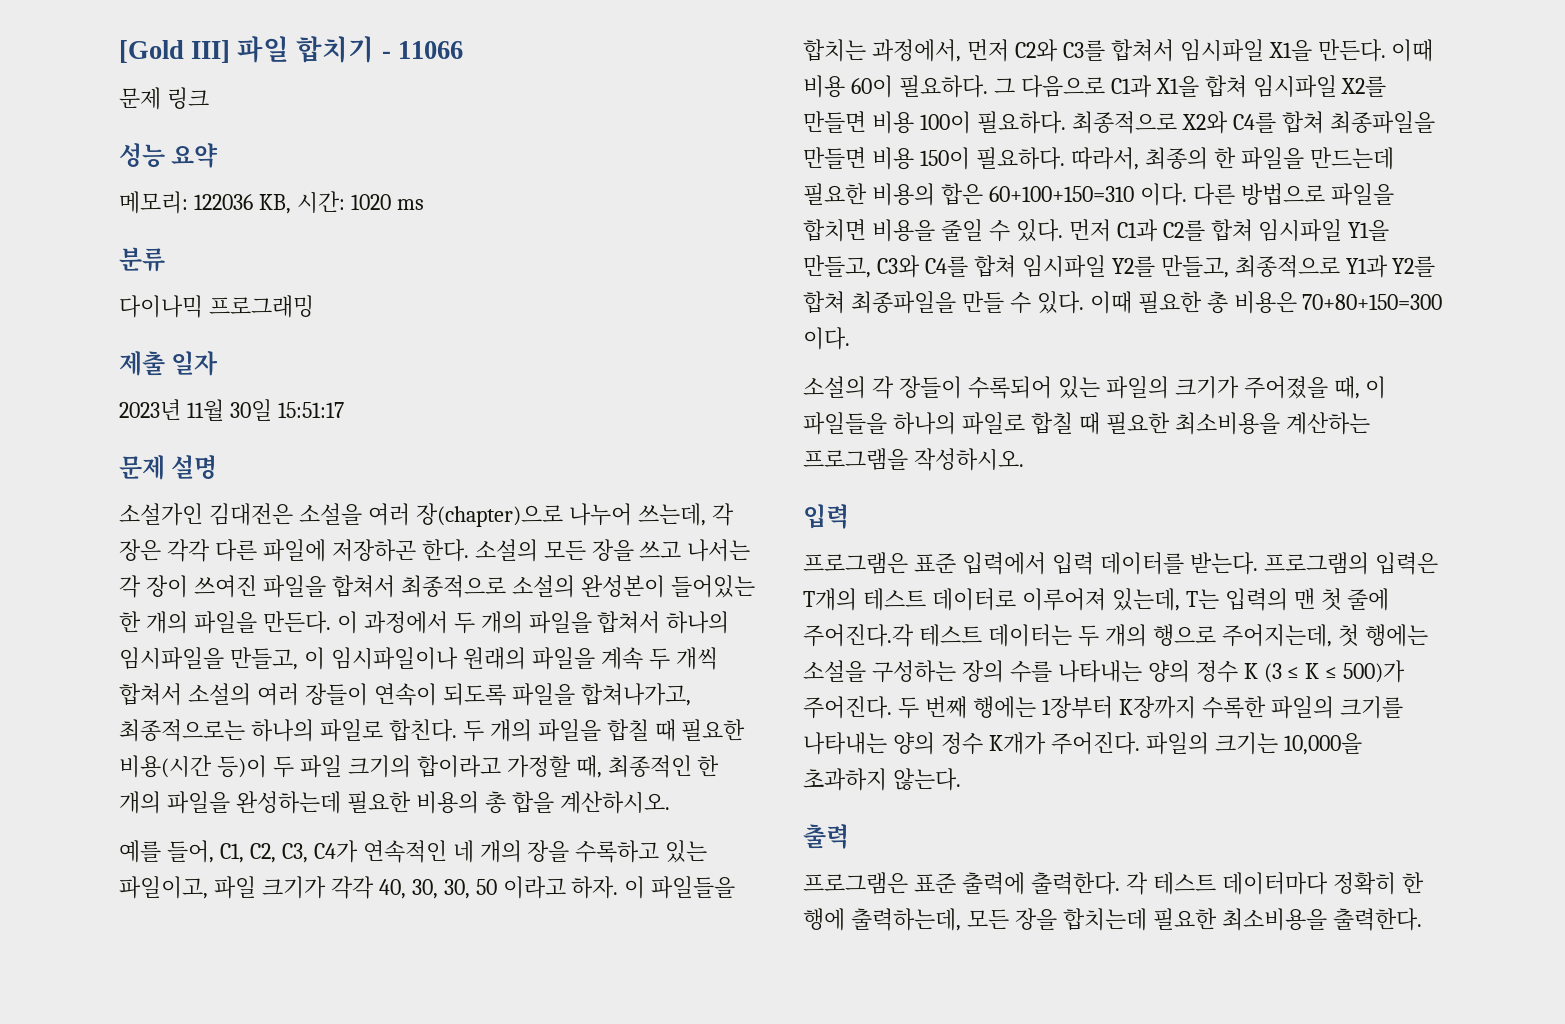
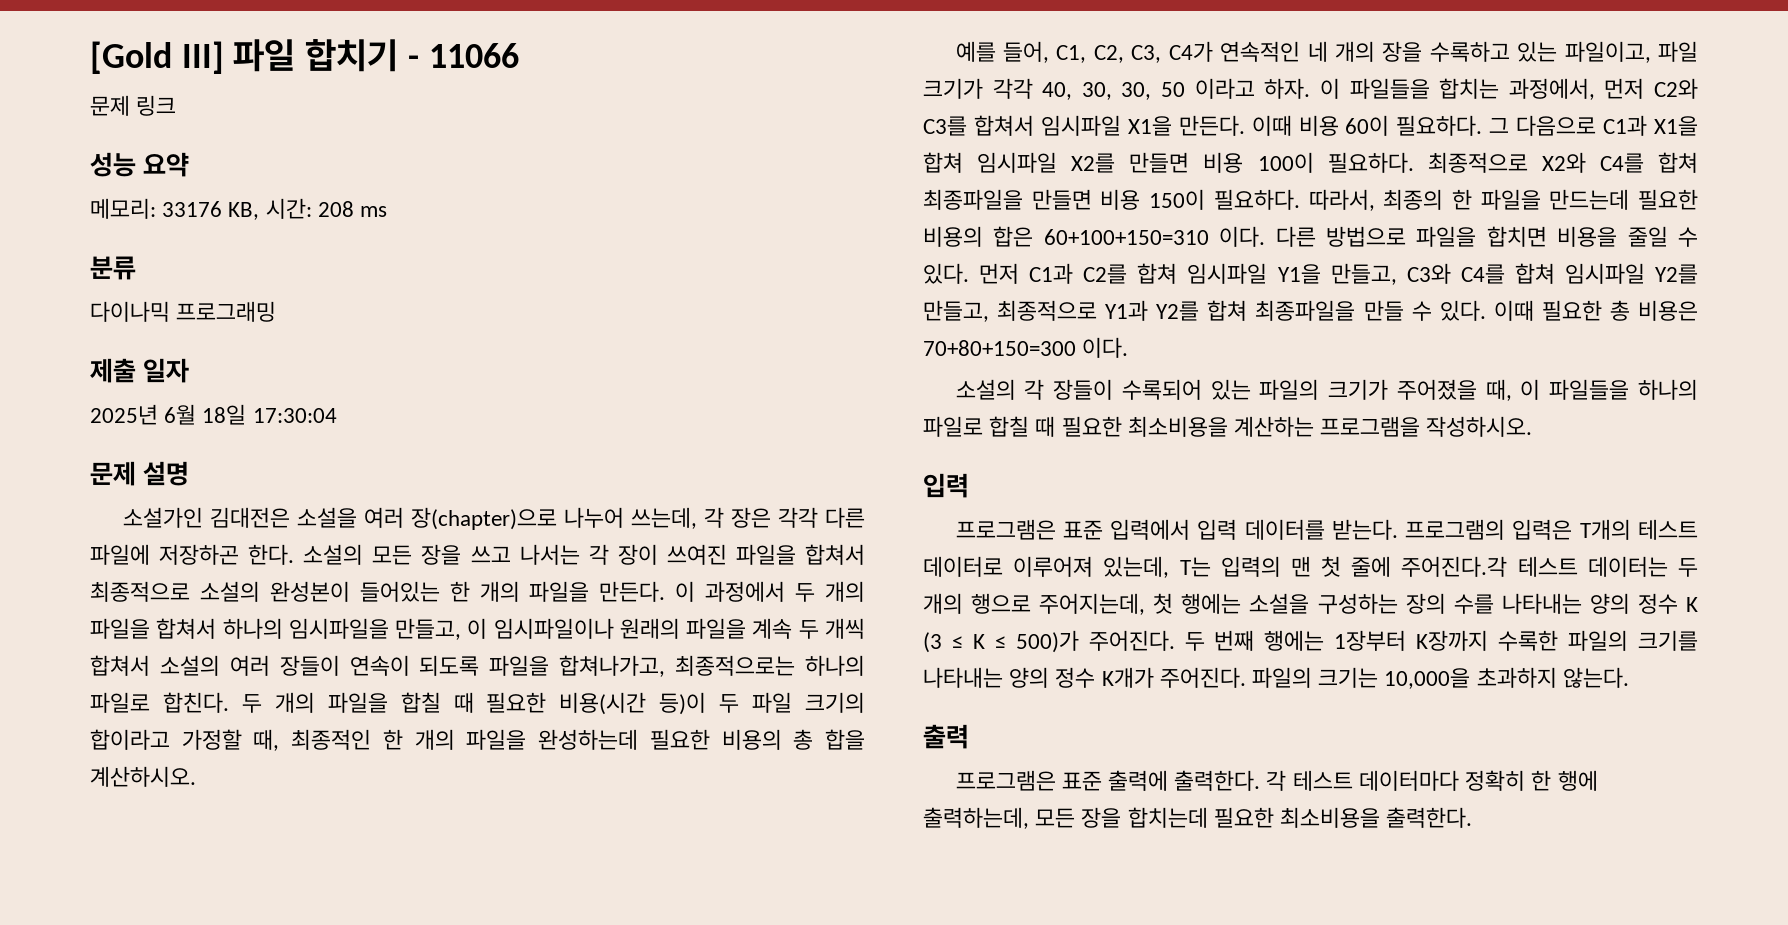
- 메모리: 122036 KB, 시간: 1020 ms
+ 메모리: 33176 KB, 시간: 208 ms
- 2023년 11월 30일 15:51:17
+ 2025년 6월 18일 17:30:04

